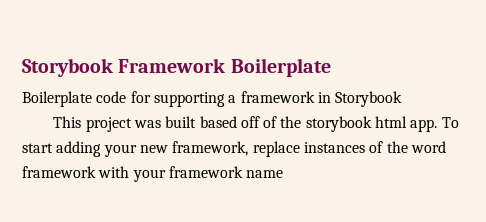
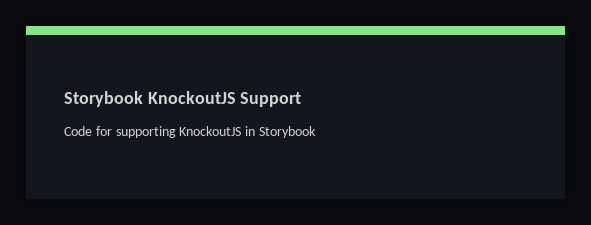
- Storybook Framework Boilerplate
- Boilerplate code for supporting a framework in Storybook
- This project was built based off of the storybook html app. To start adding your new framework, replace instances of the word framework with your framework name
+ Storybook KnockoutJS Support
+ Code for supporting KnockoutJS in Storybook

